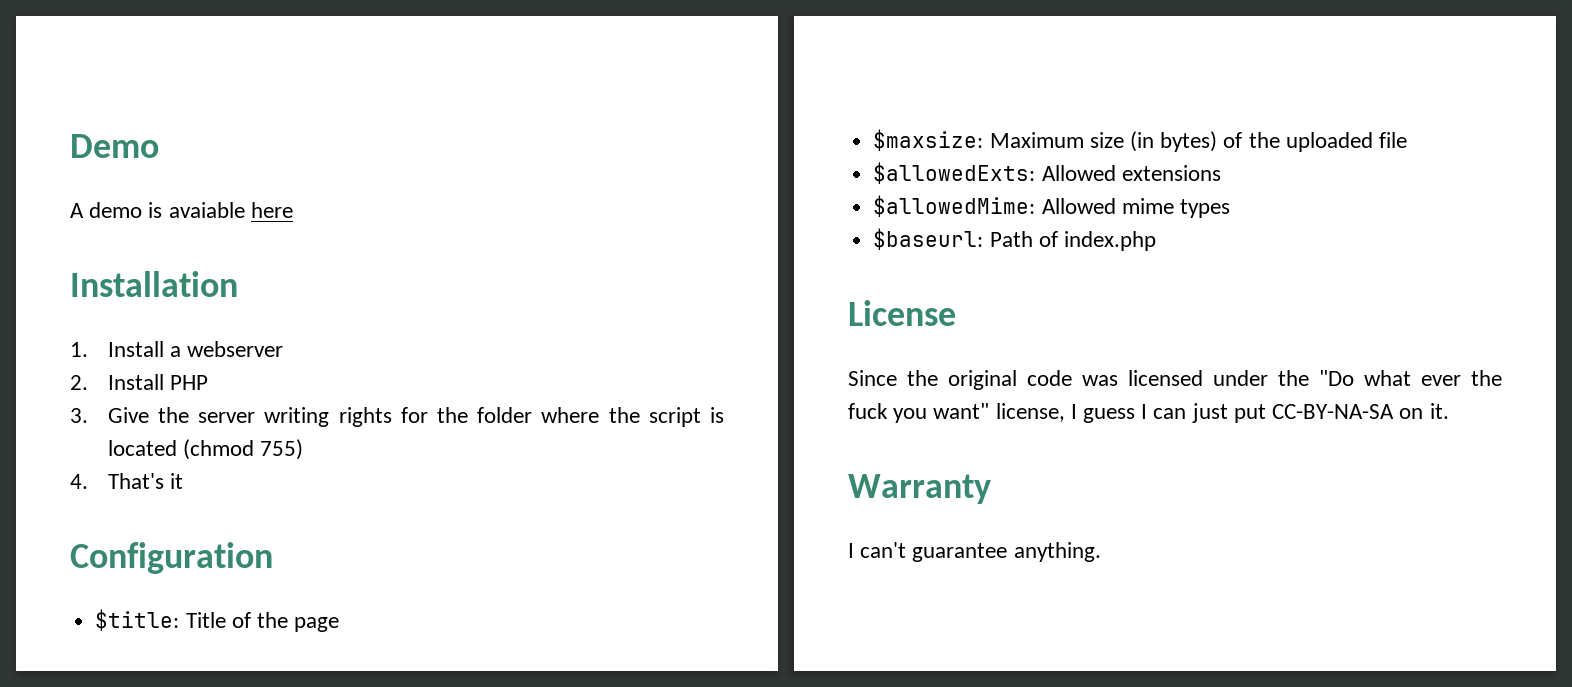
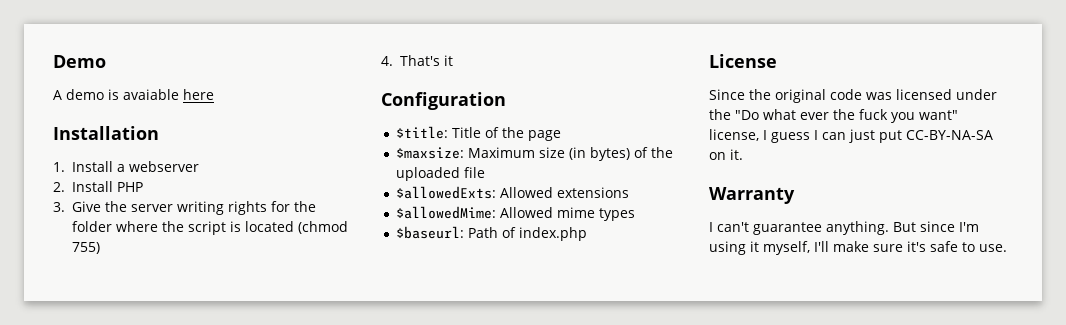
+ But since I'm using it myself, I'll make sure it's safe to use.

